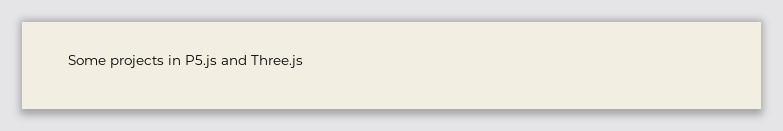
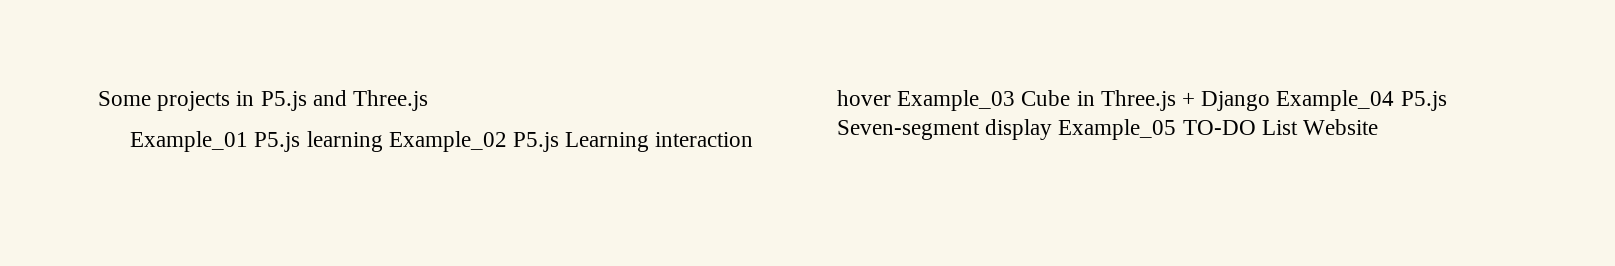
+ Example_01 P5.js learning Example_02 P5.js Learning interaction hover Example_03 Cube in Three.js + Django Example_04 P5.js Seven-segment display Example_05 TO-DO List Website

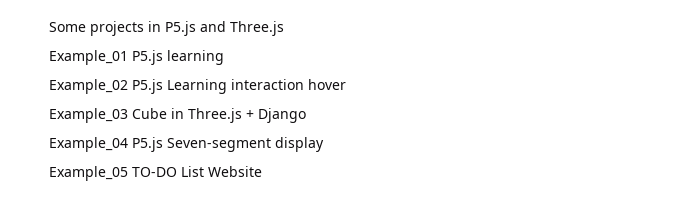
- Example_01 P5.js learning Example_02 P5.js Learning interaction hover Example_03 Cube in Three.js + Django Example_04 P5.js Seven-segment display Example_05 TO-DO List Website
+ Example_01 P5.js learning
+ Example_02 P5.js Learning interaction hover
+ Example_03 Cube in Three.js + Django
+ Example_04 P5.js Seven-segment display
+ Example_05 TO-DO List Website

